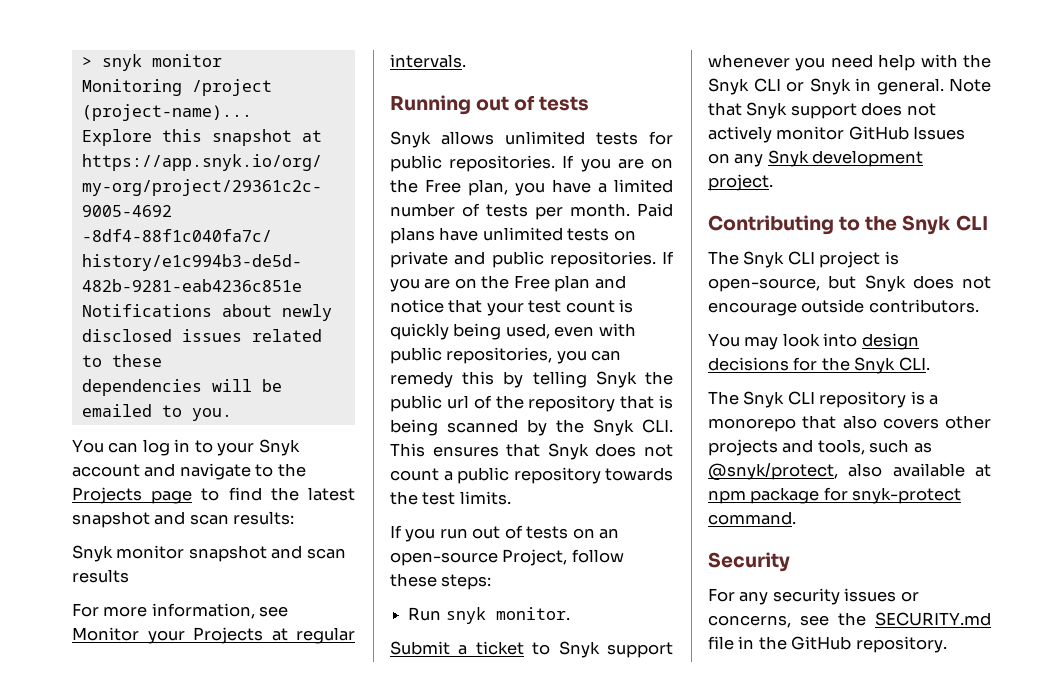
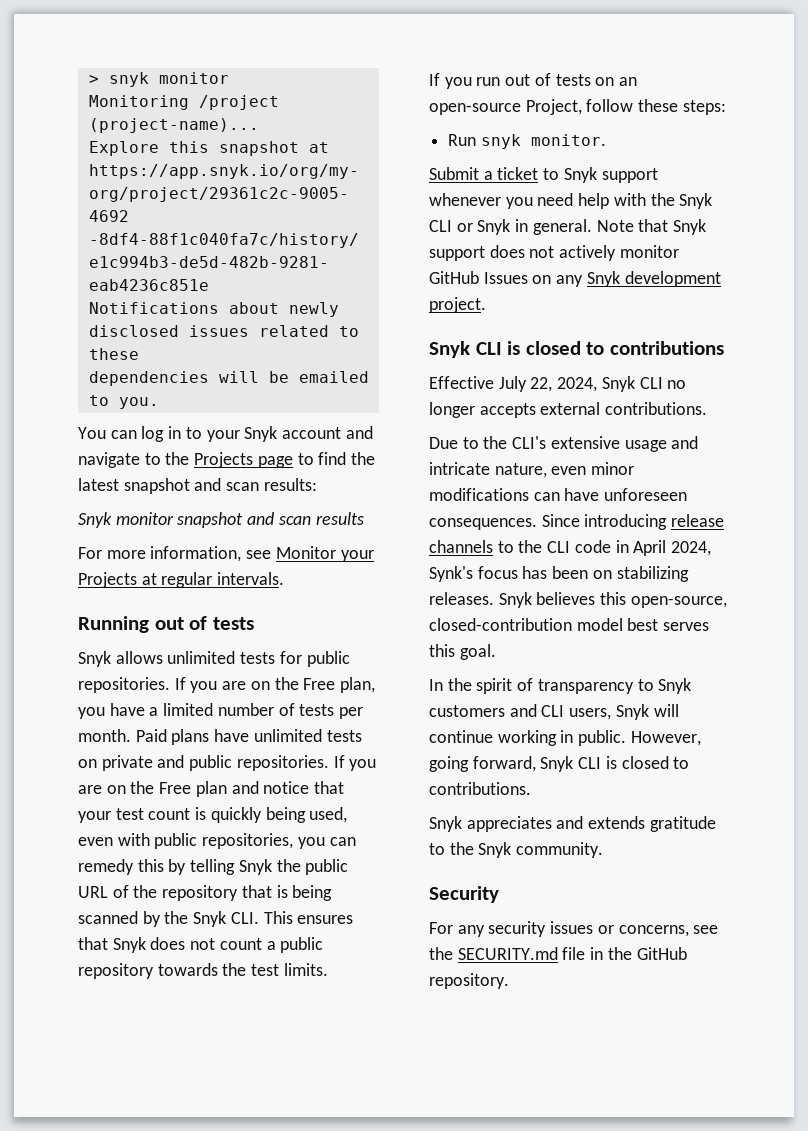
- If you are on the Free plan and notice that your test count is quickly being used, even with public repositories, you can remedy this by telling Snyk the public url of the repository that is being scanned by the Snyk CLI. This ensures that Snyk does not count a public repository towards the test limits.
+ If you are on the Free plan and notice that your test count is quickly being used, even with public repositories, you can remedy this by telling Snyk the public URL of the repository that is being scanned by the Snyk CLI. This ensures that Snyk does not count a public repository towards the test limits.
- Contributing to the Snyk CLI
- The Snyk CLI project is open-source, but Snyk does not encourage outside contributors.
- You may look into design decisions for the Snyk CLI.
- The Snyk CLI repository is a monorepo that also covers other projects and tools, such as @snyk/protect, also available at npm package for snyk-protect command.
+ Snyk CLI is closed to contributions
+ Effective July 22, 2024, Snyk CLI no longer accepts external contributions.
+ Due to the CLI's extensive usage and intricate nature, even minor modifications can have unforeseen consequences. Since introducing release channels to the CLI code in April 2024, Synk's focus has been on stabilizing releases. Snyk believes this open-source, closed-contribution model best serves this goal.
+ In the spirit of transparency to Snyk customers and CLI users, Snyk will continue working in public. However, going forward, Snyk CLI is closed to contributions.
+ Snyk appreciates and extends gratitude to the Snyk community.

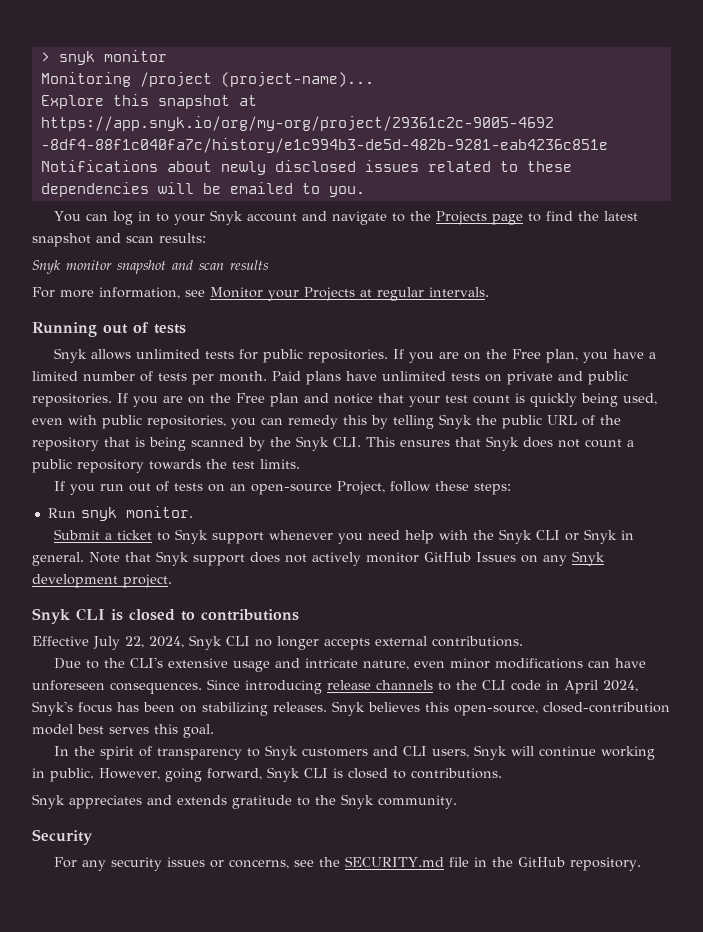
- Since introducing release channels to the CLI code in April 2024, Synk's focus has been on stabilizing releases.
+ Since introducing release channels to the CLI code in April 2024, Snyk's focus has been on stabilizing releases.

